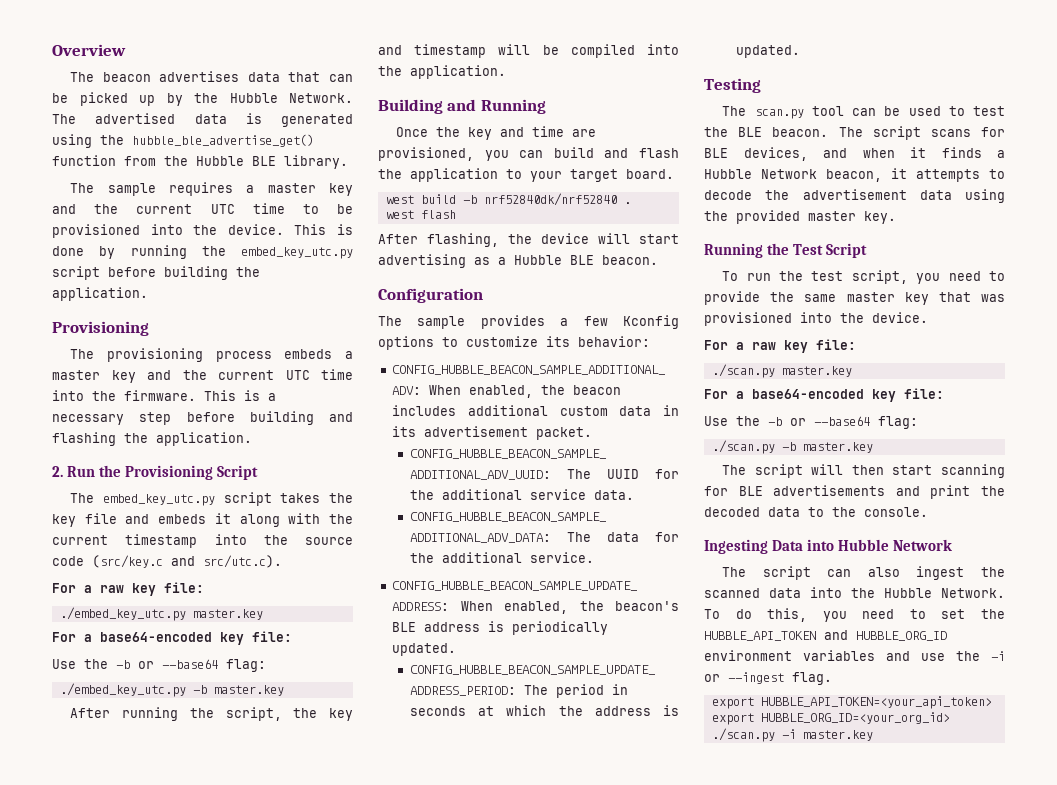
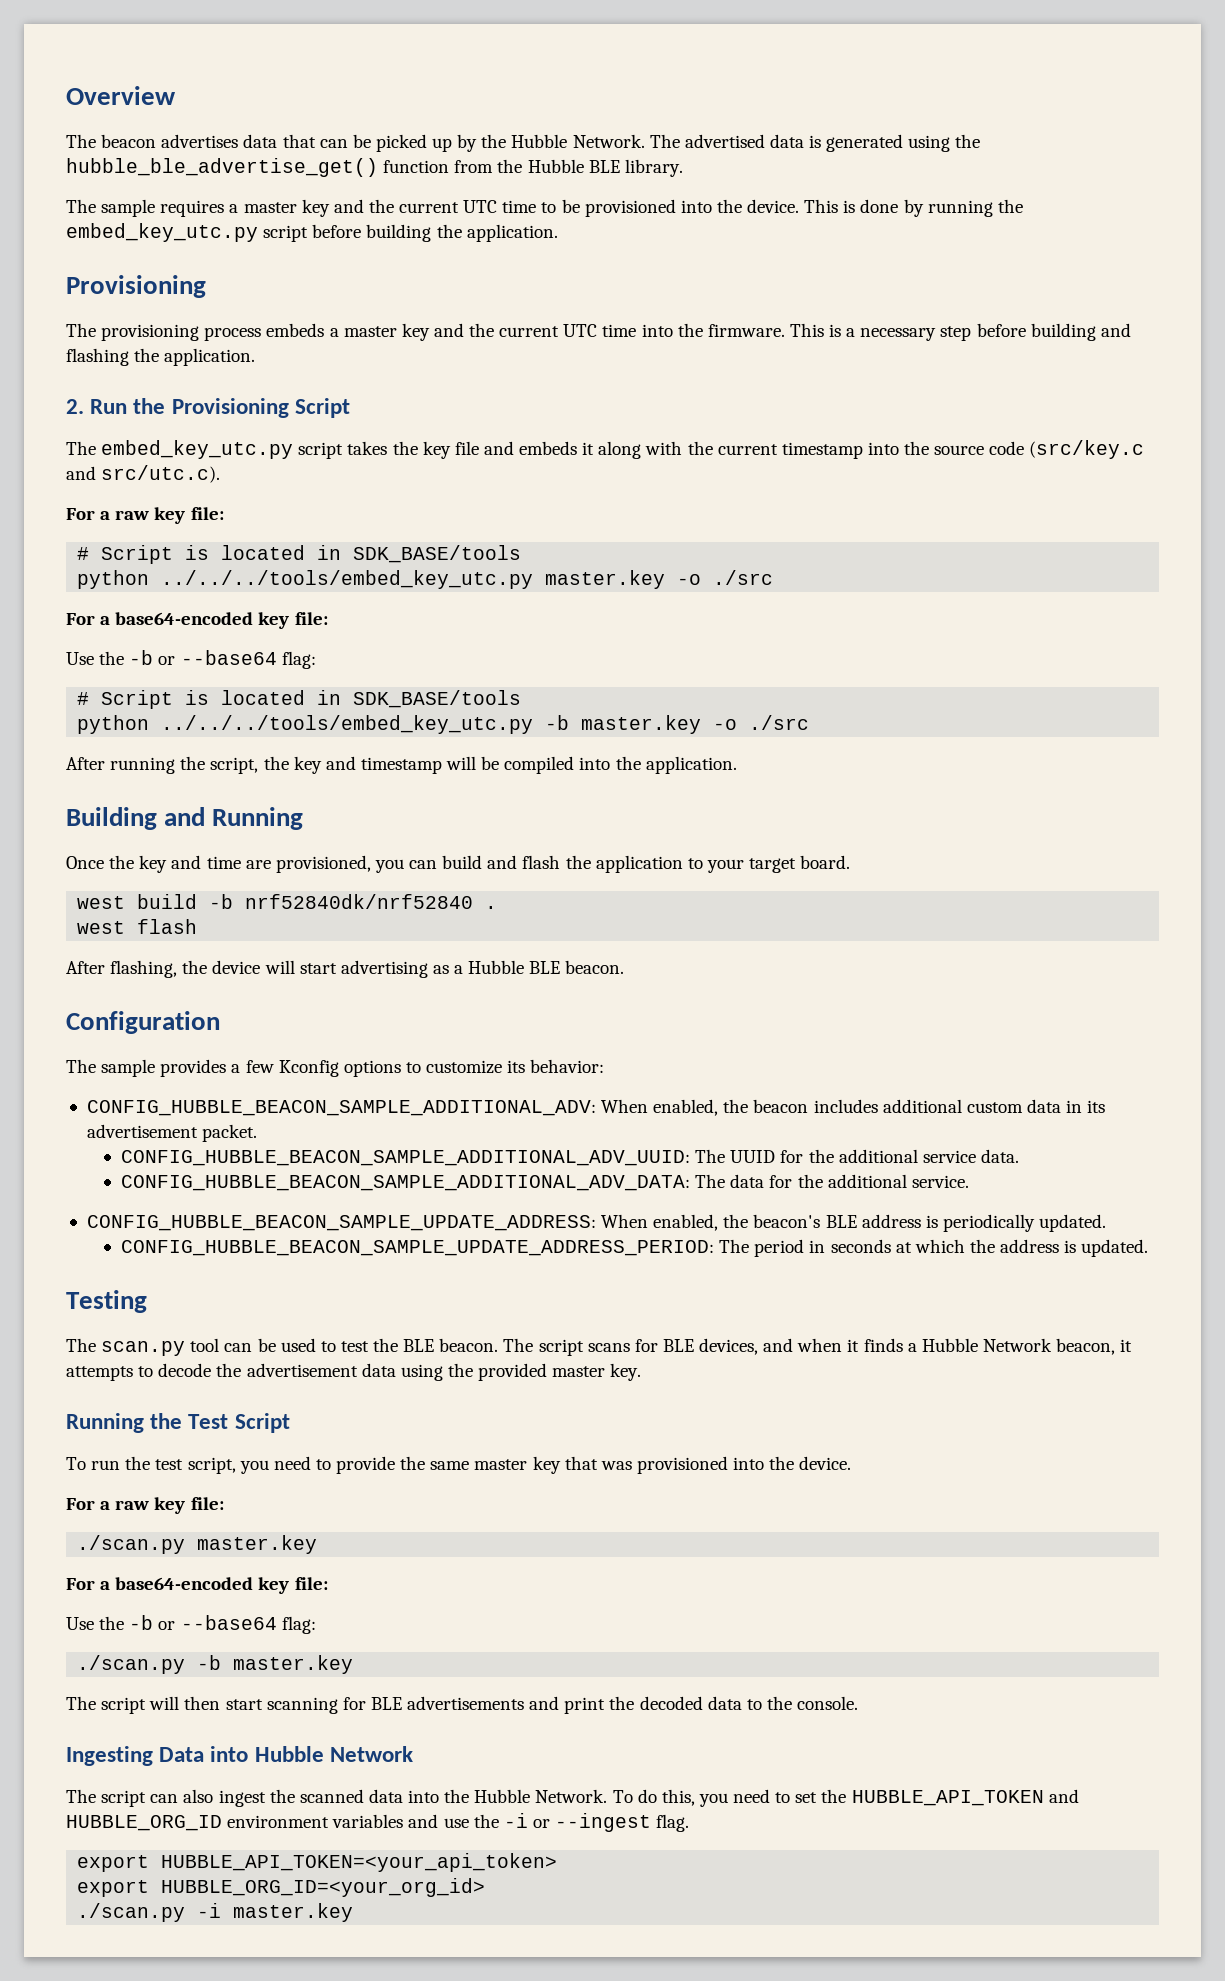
  The embed_key_utc.py script takes the key file and embeds it along with the current timestamp into the source code (src/key.c and src/utc.c).
  For a raw key file:
- ./embed_key_utc.py master.key
+ # Script is located in SDK_BASE/tools
+ python ../../../tools/embed_key_utc.py master.key -o ./src
  For a base64-encoded key file:
  Use the -b or --base64 flag:
- ./embed_key_utc.py -b master.key
+ # Script is located in SDK_BASE/tools
+ python ../../../tools/embed_key_utc.py -b master.key -o ./src

